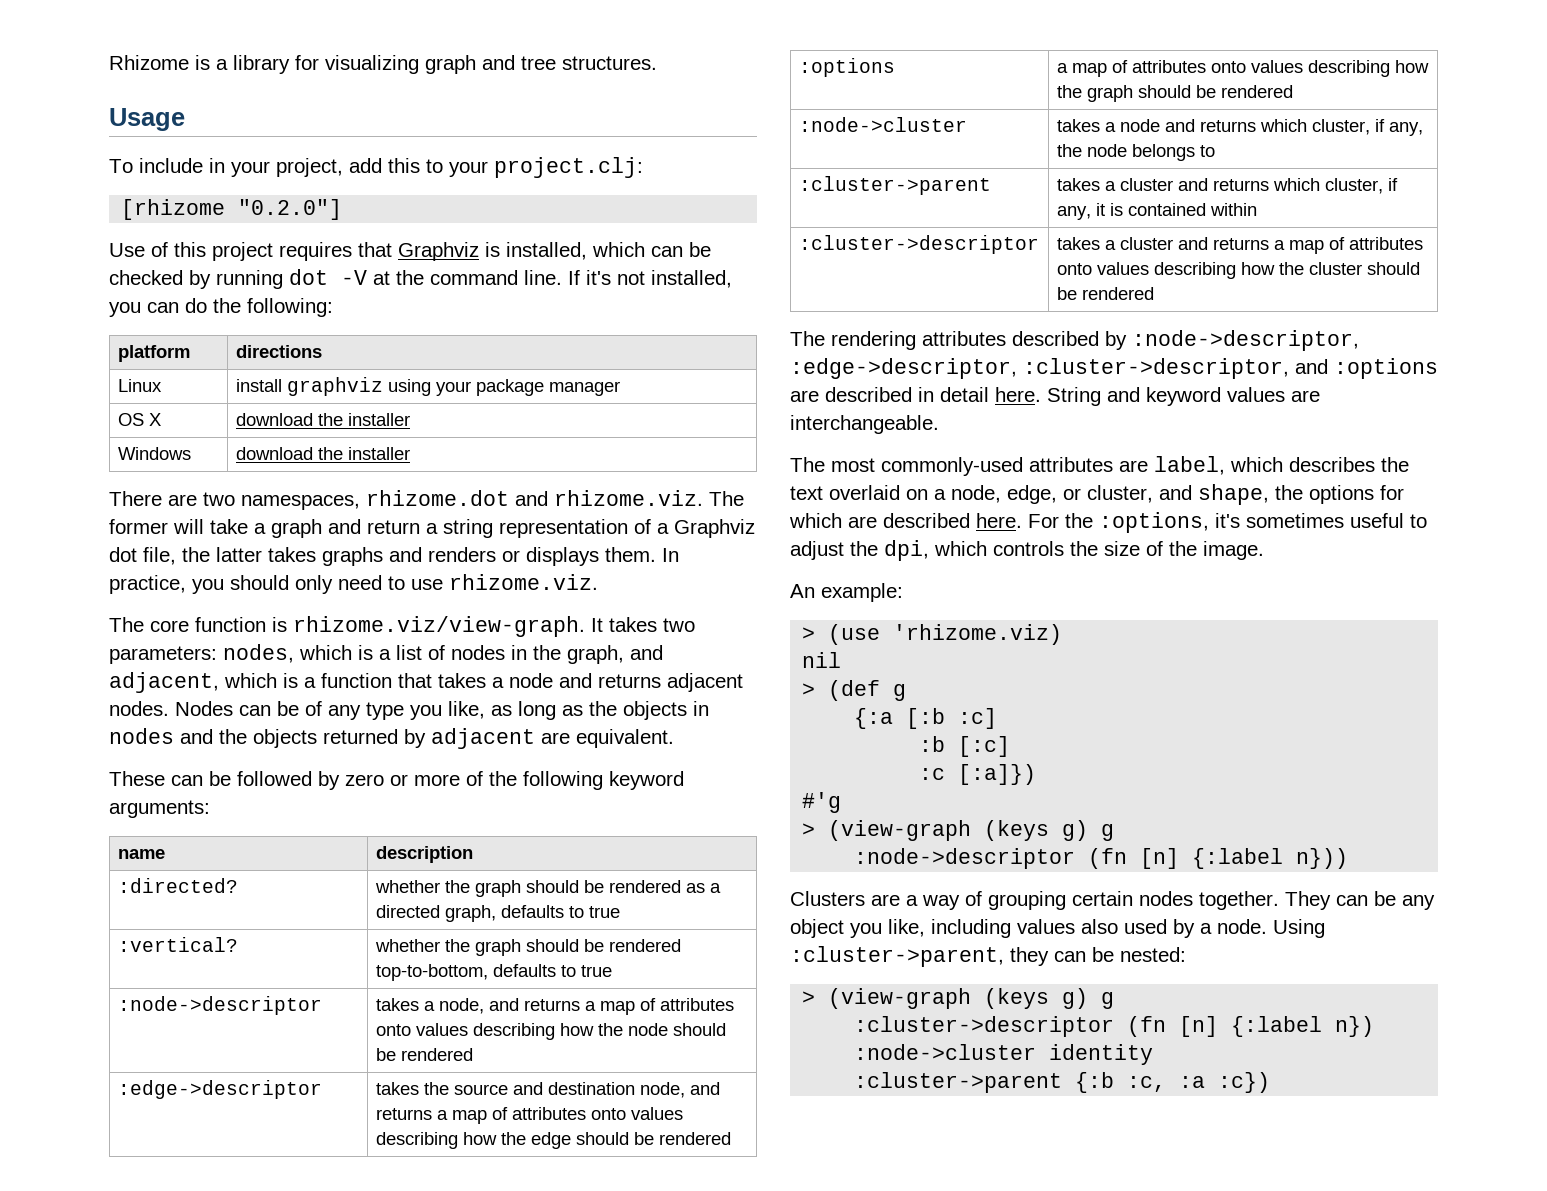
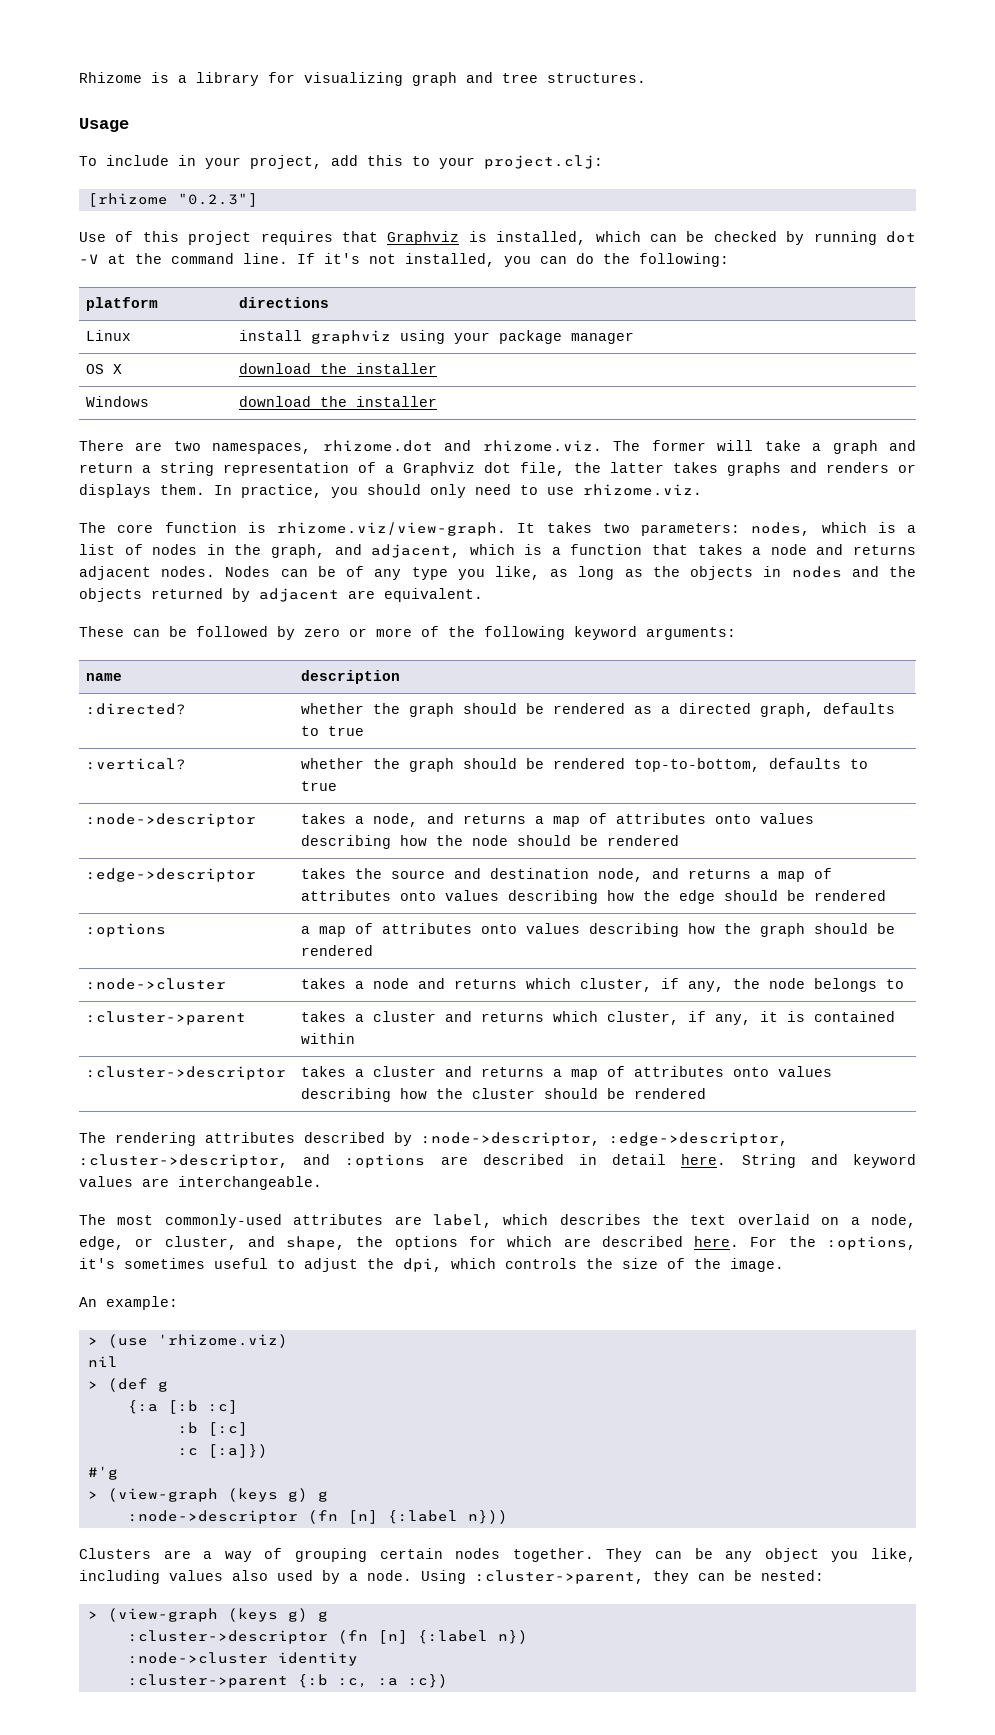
- [rhizome "0.2.0"]
+ [rhizome "0.2.3"]

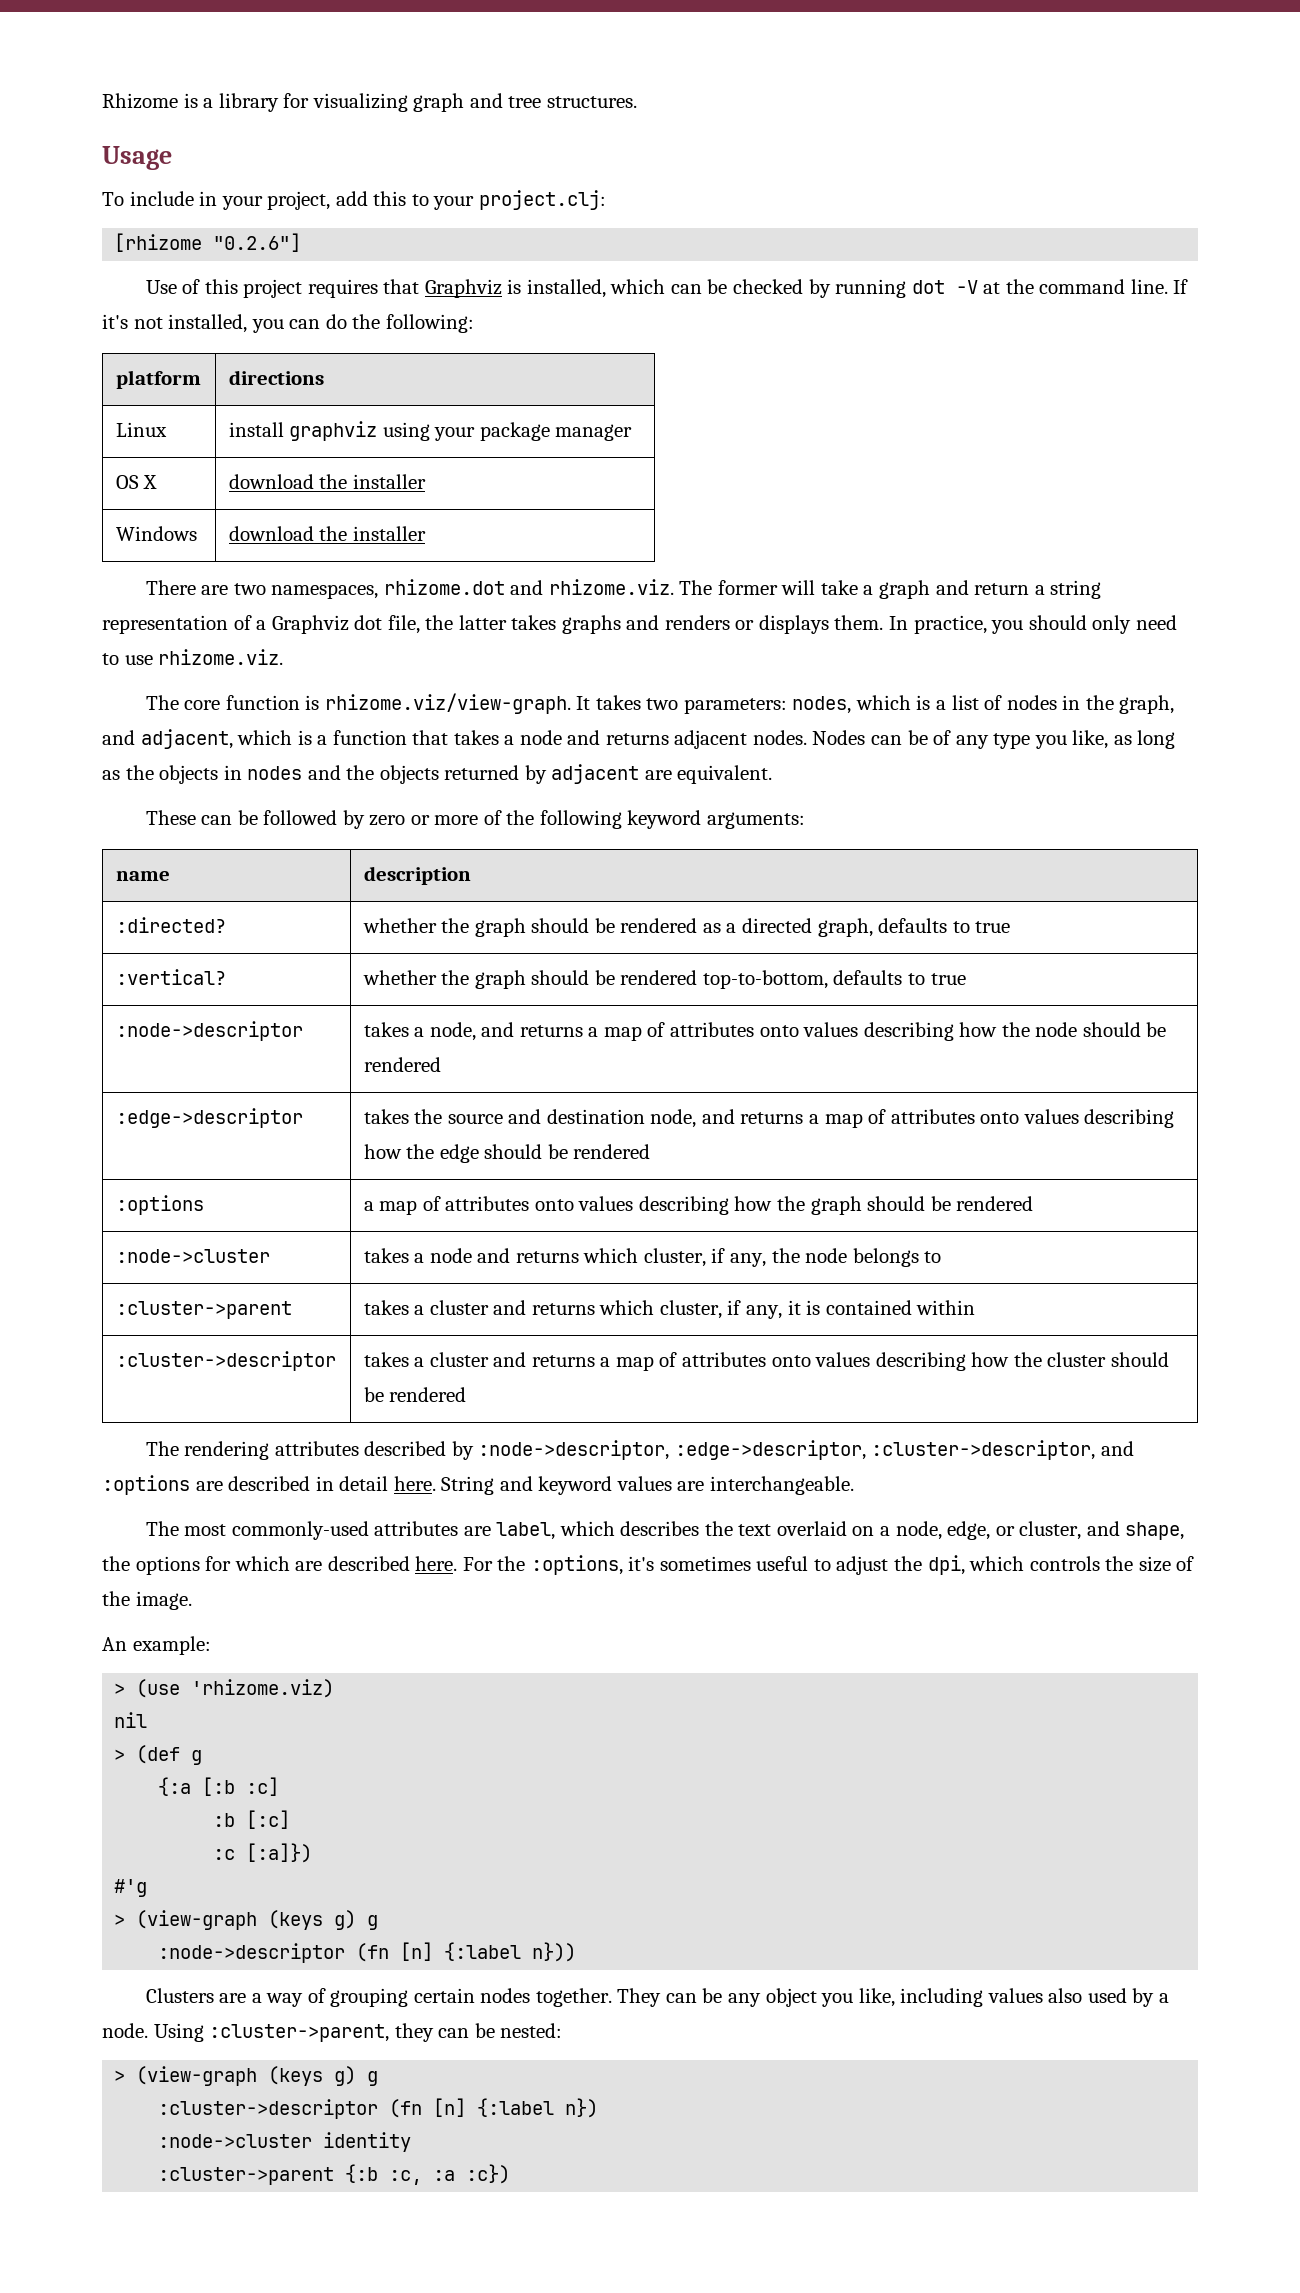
- [rhizome "0.2.3"]
+ [rhizome "0.2.6"]

